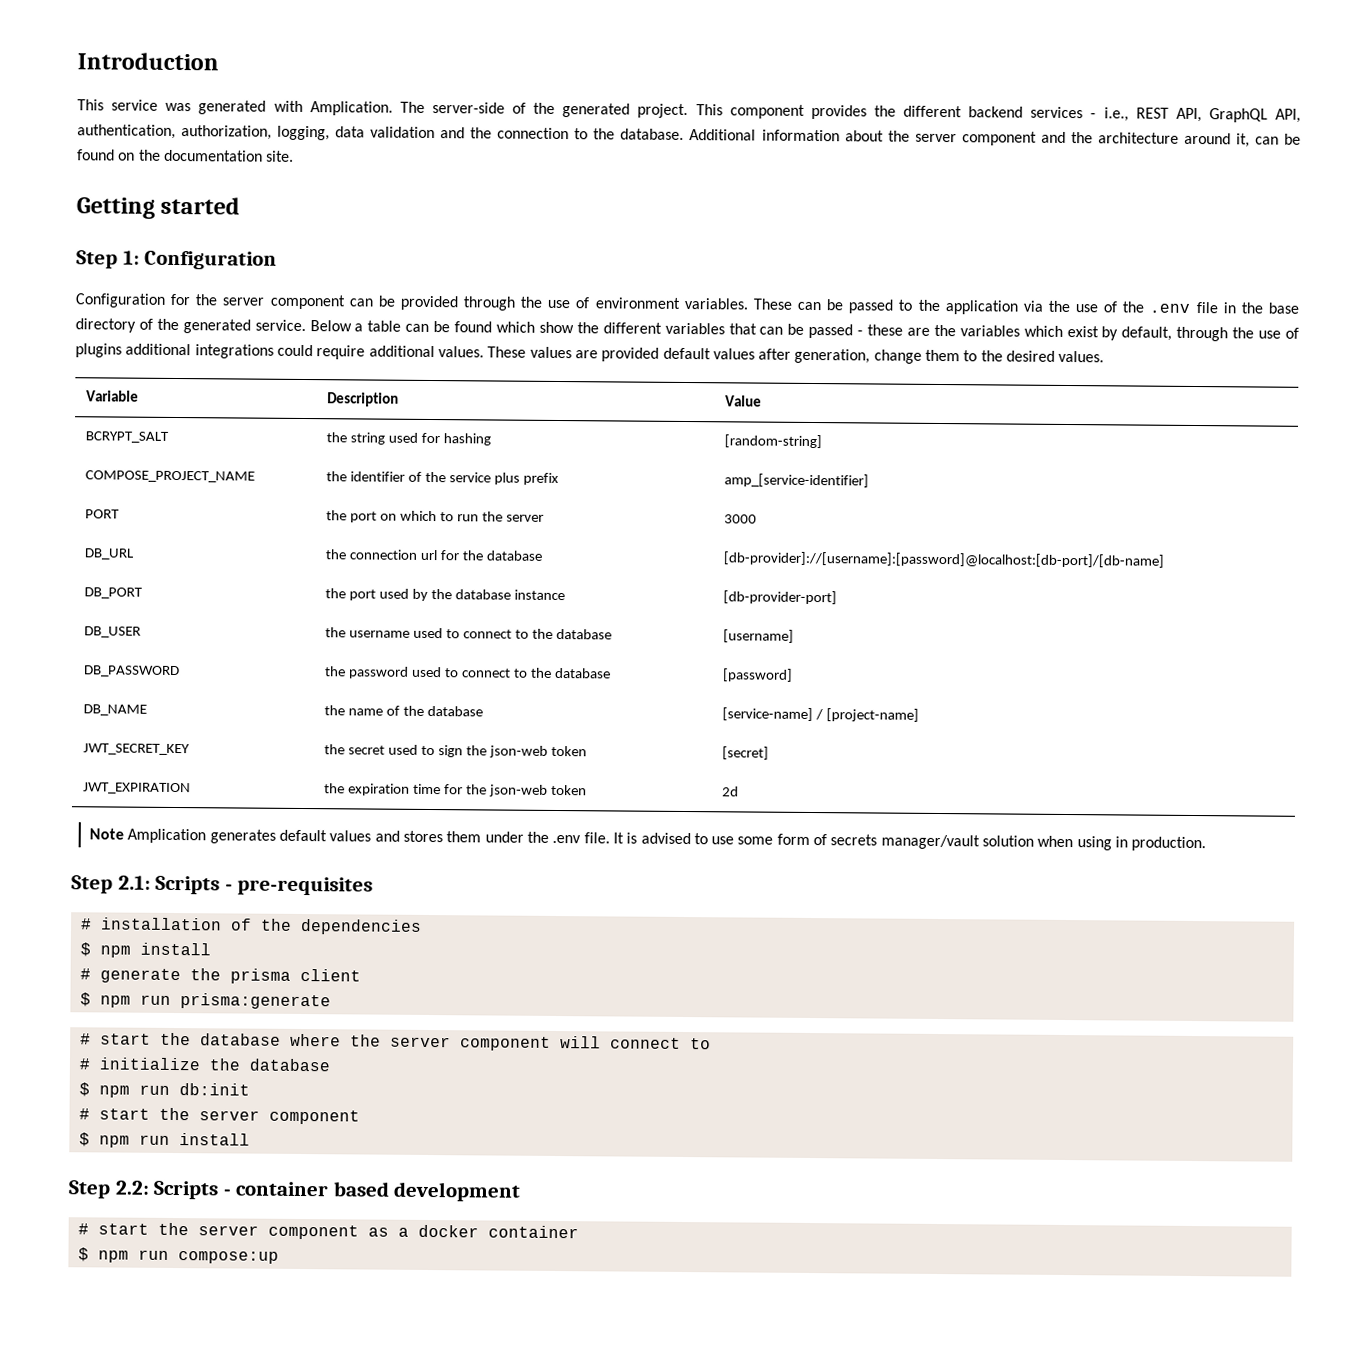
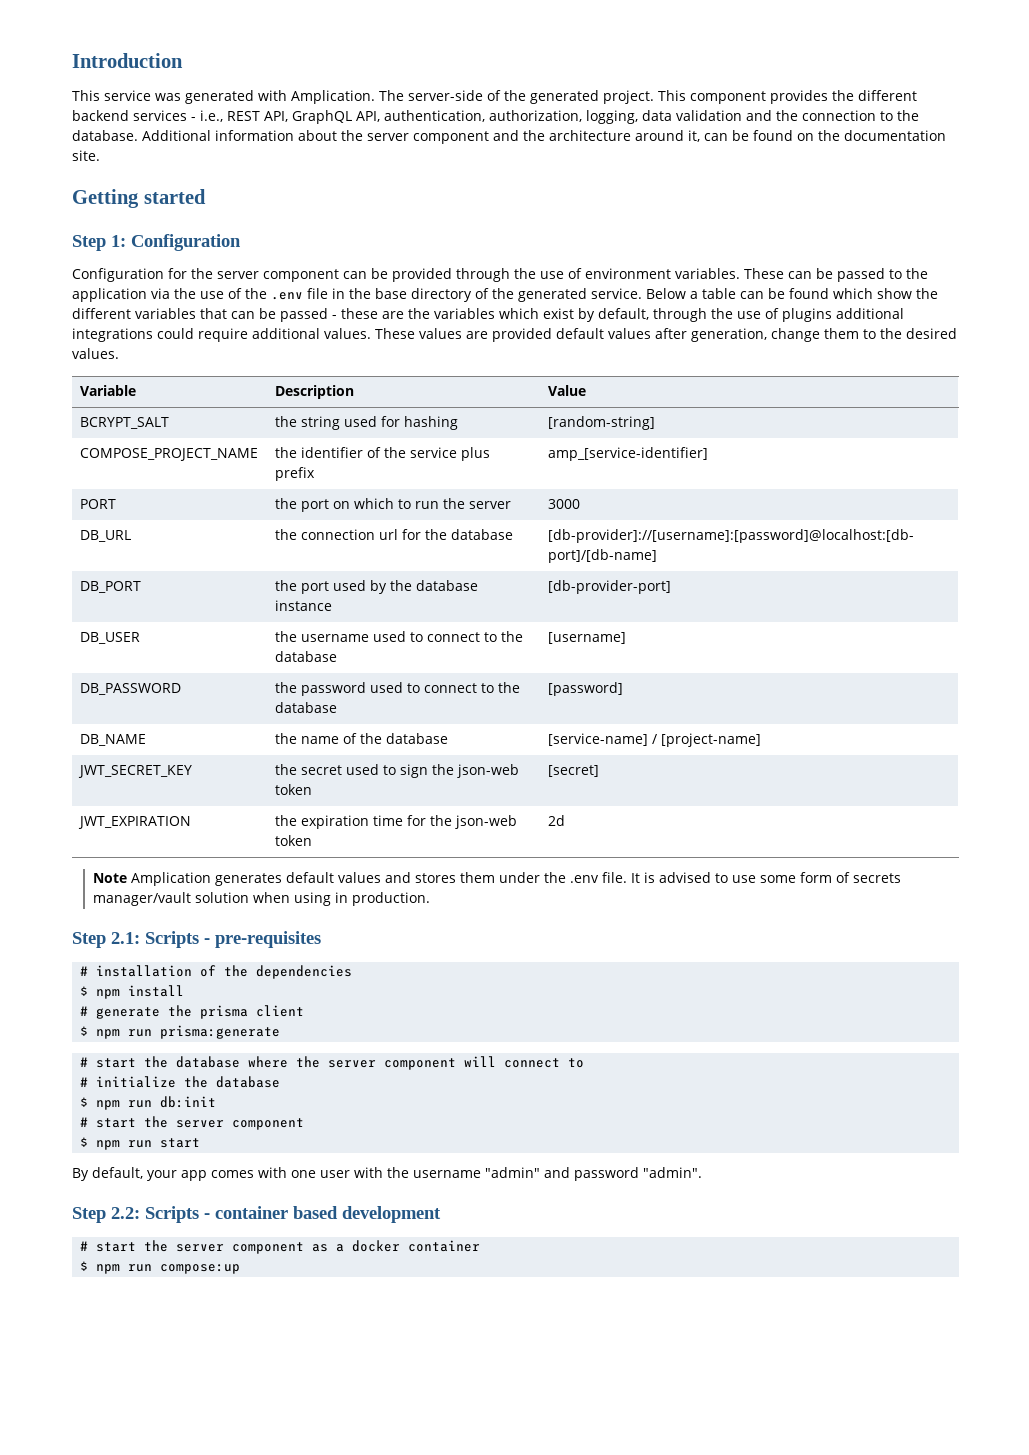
- $ npm run install
+ $ npm run start
+ By default, your app comes with one user with the username "admin" and password "admin".

